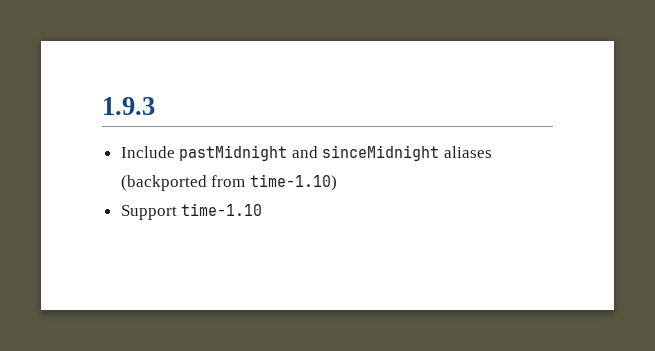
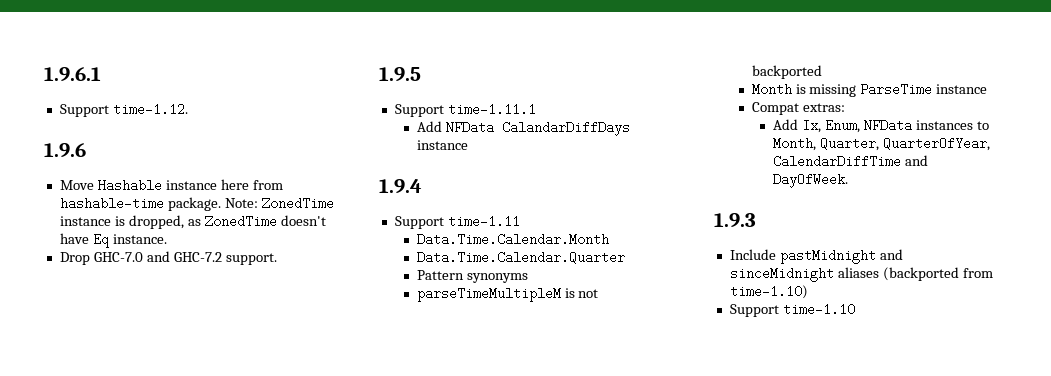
+ 1.9.6.1
+ Support time-1.12.
+ 1.9.6
+ Move Hashable instance here from hashable-time package. Note: ZonedTime instance is dropped, as ZonedTime doesn't have Eq instance.
+ Drop GHC-7.0 and GHC-7.2 support.
+ 1.9.5
+ Support time-1.11.1
+ Add NFData CalandarDiffDays instance
+ 1.9.4
+ Support time-1.11
+ Data.Time.Calendar.Month
+ Data.Time.Calendar.Quarter
+ Pattern synonyms
+ parseTimeMultipleM is not backported
+ Month is missing ParseTime instance
+ Compat extras:
+ Add Ix, Enum, NFData instances to Month, Quarter, QuarterOfYear, CalendarDiffTime and DayOfWeek.

